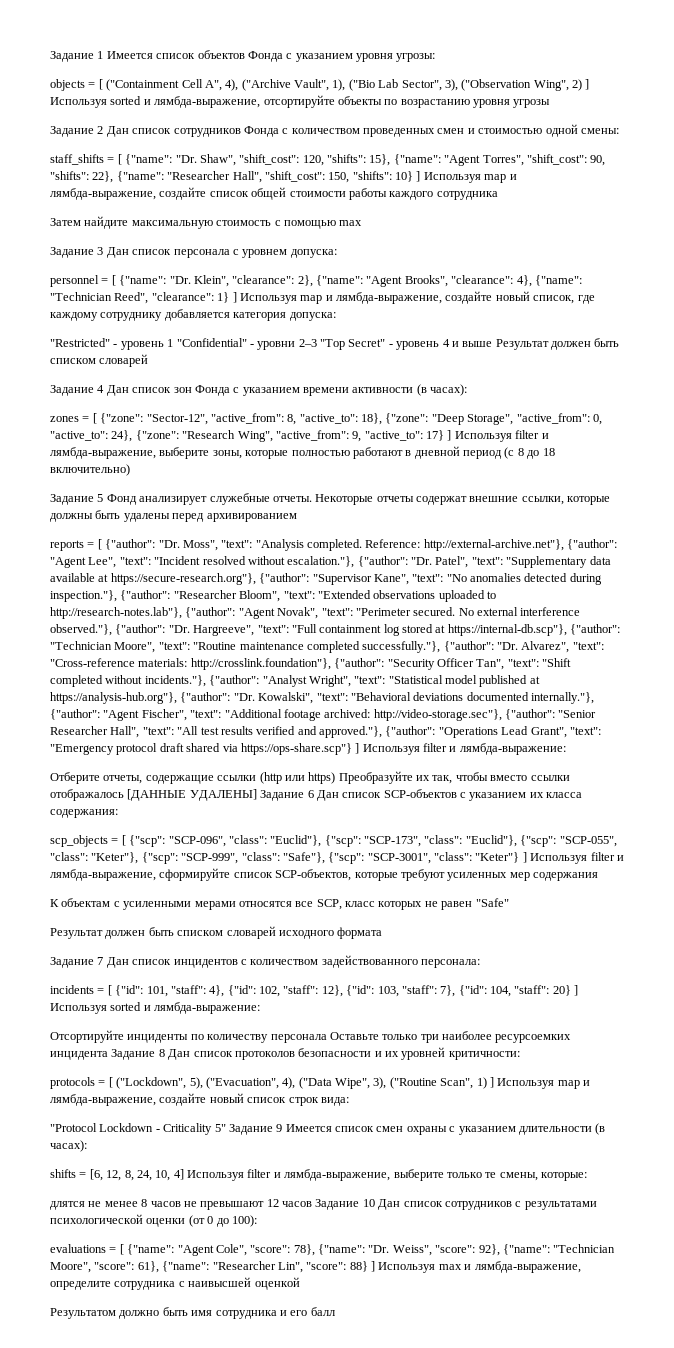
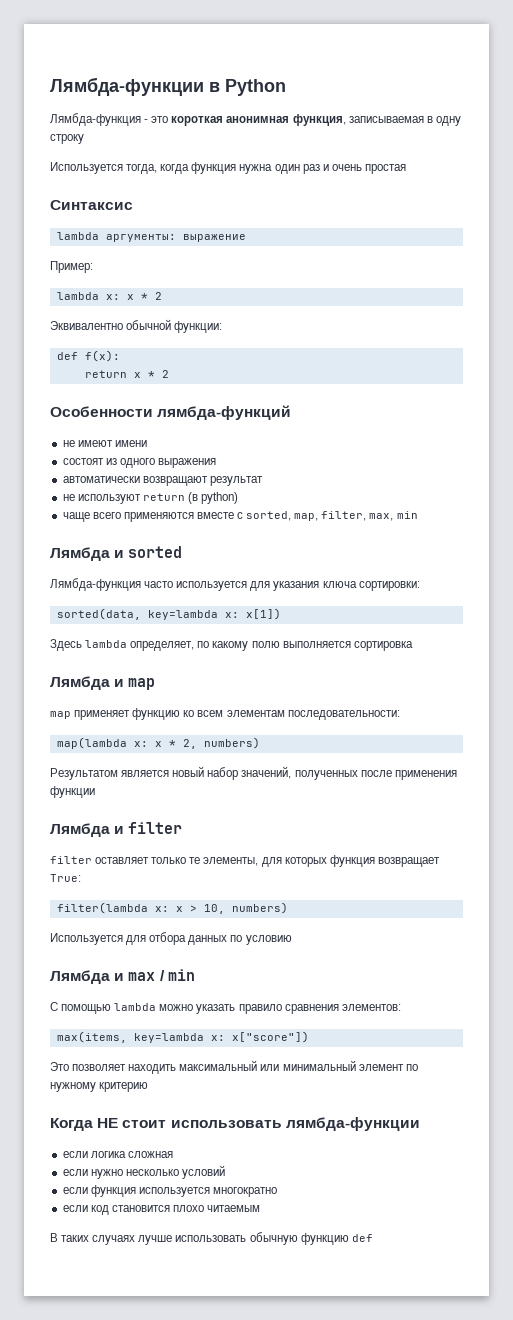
- Задание 1 Имеется список объектов Фонда с указанием уровня угрозы:
- objects = [ ("Containment Cell A", 4), ("Archive Vault", 1), ("Bio Lab Sector", 3), ("Observation Wing", 2) ] Используя sorted и лямбда-выражение, отсортируйте объекты по возрастанию уровня угрозы
- Задание 2 Дан список сотрудников Фонда с количеством проведенных смен и стоимостью одной смены:
- staff_shifts = [ {"name": "Dr. Shaw", "shift_cost": 120, "shifts": 15}, {"name": "Agent Torres", "shift_cost": 90, "shifts": 22}, {"name": "Researcher Hall", "shift_cost": 150, "shifts": 10} ] Используя map и лямбда-выражение, создайте список общей стоимости работы каждого сотрудника
- Затем найдите максимальную стоимость с помощью max
- Задание 3 Дан список персонала с уровнем допуска:
- personnel = [ {"name": "Dr. Klein", "clearance": 2}, {"name": "Agent Brooks", "clearance": 4}, {"name": "Technician Reed", "clearance": 1} ] Используя map и лямбда-выражение, создайте новый список, где каждому сотруднику добавляется категория допуска:
- "Restricted" - уровень 1 "Confidential" - уровни 2–3 "Top Secret" - уровень 4 и выше Результат должен быть списком словарей
- Задание 4 Дан список зон Фонда с указанием времени активности (в часах):
- zones = [ {"zone": "Sector-12", "active_from": 8, "active_to": 18}, {"zone": "Deep Storage", "active_from": 0, "active_to": 24}, {"zone": "Research Wing", "active_from": 9, "active_to": 17} ] Используя filter и лямбда-выражение, выберите зоны, которые полностью работают в дневной период (с 8 до 18 включительно)
- Задание 5 Фонд анализирует служебные отчеты. Некоторые отчеты содержат внешние ссылки, которые должны быть удалены перед архивированием
- reports = [ {"author": "Dr. Moss", "text": "Analysis completed. Reference: http://external-archive.net"}, {"author": "Agent Lee", "text": "Incident resolved without escalation."}, {"author": "Dr. Patel", "text": "Supplementary data available at https://secure-research.org"}, {"author": "Supervisor Kane", "text": "No anomalies detected during inspection."}, {"author": "Researcher Bloom", "text": "Extended observations uploaded to http://research-notes.lab"}, {"author": "Agent Novak", "text": "Perimeter secured. No external interference observed."}, {"author": "Dr. Hargreeve", "text": "Full containment log stored at https://internal-db.scp"}, {"author": "Technician Moore", "text": "Routine maintenance completed successfully."}, {"author": "Dr. Alvarez", "text": "Cross-reference materials: http://crosslink.foundation"}, {"author": "Security Officer Tan", "text": "Shift completed without incidents."}, {"author": "Analyst Wright", "text": "Statistical model published at https://analysis-hub.org"}, {"author": "Dr. Kowalski", "text": "Behavioral deviations documented internally."}, {"author": "Agent Fischer", "text": "Additional footage archived: http://video-storage.sec"}, {"author": "Senior Researcher Hall", "text": "All test results verified and approved."}, {"author": "Operations Lead Grant", "text": "Emergency protocol draft shared via https://ops-share.scp"} ] Используя filter и лямбда-выражение:
- Отберите отчеты, содержащие ссылки (http или https) Преобразуйте их так, чтобы вместо ссылки отображалось [ДАННЫЕ УДАЛЕНЫ] Задание 6 Дан список SCP-объектов с указанием их класса содержания:
- scp_objects = [ {"scp": "SCP-096", "class": "Euclid"}, {"scp": "SCP-173", "class": "Euclid"}, {"scp": "SCP-055", "class": "Keter"}, {"scp": "SCP-999", "class": "Safe"}, {"scp": "SCP-3001", "class": "Keter"} ] Используя filter и лямбда-выражение, сформируйте список SCP-объектов, которые требуют усиленных мер содержания
- К объектам с усиленными мерами относятся все SCP, класс которых не равен "Safe"
- Результат должен быть списком словарей исходного формата
- Задание 7 Дан список инцидентов с количеством задействованного персонала:
- incidents = [ {"id": 101, "staff": 4}, {"id": 102, "staff": 12}, {"id": 103, "staff": 7}, {"id": 104, "staff": 20} ] Используя sorted и лямбда-выражение:
- Отсортируйте инциденты по количеству персонала Оставьте только три наиболее ресурсоемких инцидента Задание 8 Дан список протоколов безопасности и их уровней критичности:
- protocols = [ ("Lockdown", 5), ("Evacuation", 4), ("Data Wipe", 3), ("Routine Scan", 1) ] Используя map и лямбда-выражение, создайте новый список строк вида:
- "Protocol Lockdown - Criticality 5" Задание 9 Имеется список смен охраны с указанием длительности (в часах):
- shifts = [6, 12, 8, 24, 10, 4] Используя filter и лямбда-выражение, выберите только те смены, которые:
- длятся не менее 8 часов не превышают 12 часов Задание 10 Дан список сотрудников с результатами психологической оценки (от 0 до 100):
- evaluations = [ {"name": "Agent Cole", "score": 78}, {"name": "Dr. Weiss", "score": 92}, {"name": "Technician Moore", "score": 61}, {"name": "Researcher Lin", "score": 88} ] Используя max и лямбда-выражение, определите сотрудника с наивысшей оценкой
- Результатом должно быть имя сотрудника и его балл
+ Лямбда-функции в Python
+ Лямбда-функция - это короткая анонимная функция, записываемая в одну строку
+ Используется тогда, когда функция нужна один раз и очень простая
+ Синтаксис
+ lambda аргументы: выражение
+ Пример:
+ lambda x: x * 2
+ Эквивалентно обычной функции:
+ def f(x):
+ return x * 2
+ Особенности лямбда-функций
+ не имеют имени
+ состоят из одного выражения
+ автоматически возвращают результат
+ не используют return (в python)
+ чаще всего применяются вместе с sorted, map, filter, max, min
+ Лямбда и sorted
+ Лямбда-функция часто используется для указания ключа сортировки:
+ sorted(data, key=lambda x: x[1])
+ Здесь lambda определяет, по какому полю выполняется сортировка
+ Лямбда и map
+ map применяет функцию ко всем элементам последовательности:
+ map(lambda x: x * 2, numbers)
+ Результатом является новый набор значений, полученных после применения функции
+ Лямбда и filter
+ filter оставляет только те элементы, для которых функция возвращает True:
+ filter(lambda x: x > 10, numbers)
+ Используется для отбора данных по условию
+ Лямбда и max / min
+ С помощью lambda можно указать правило сравнения элементов:
+ max(items, key=lambda x: x["score"])
+ Это позволяет находить максимальный или минимальный элемент по нужному критерию
+ Когда НЕ стоит использовать лямбда-функции
+ если логика сложная
+ если нужно несколько условий
+ если функция используется многократно
+ если код становится плохо читаемым
+ В таких случаях лучше использовать обычную функцию def

